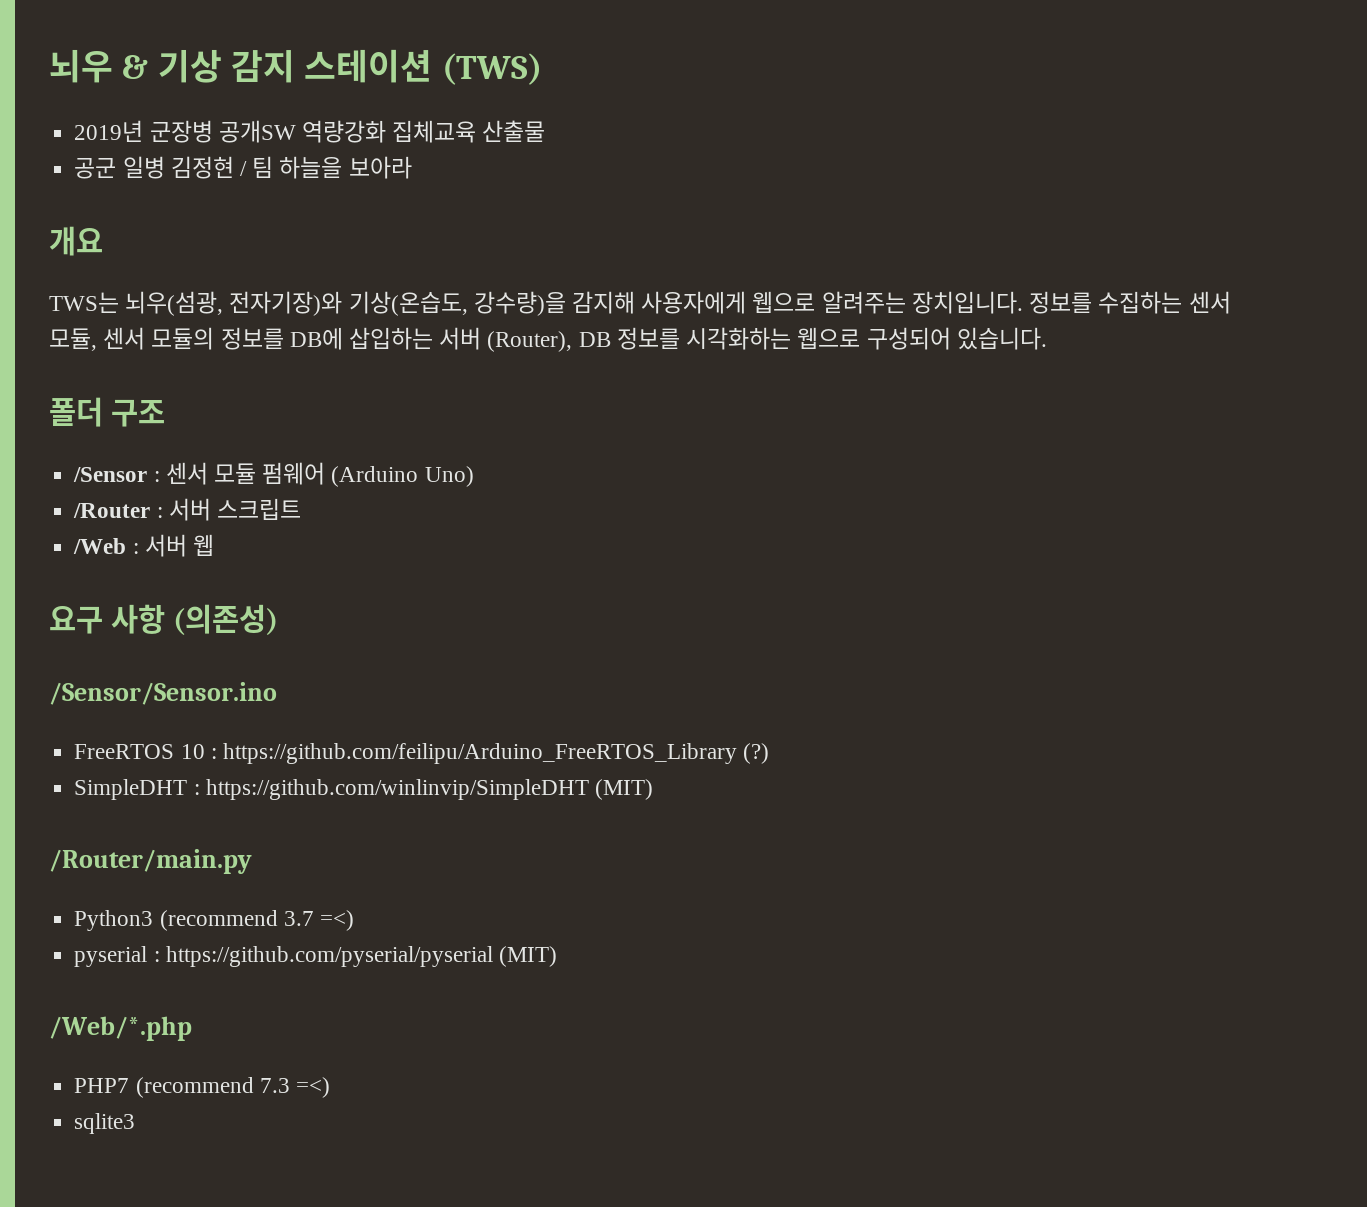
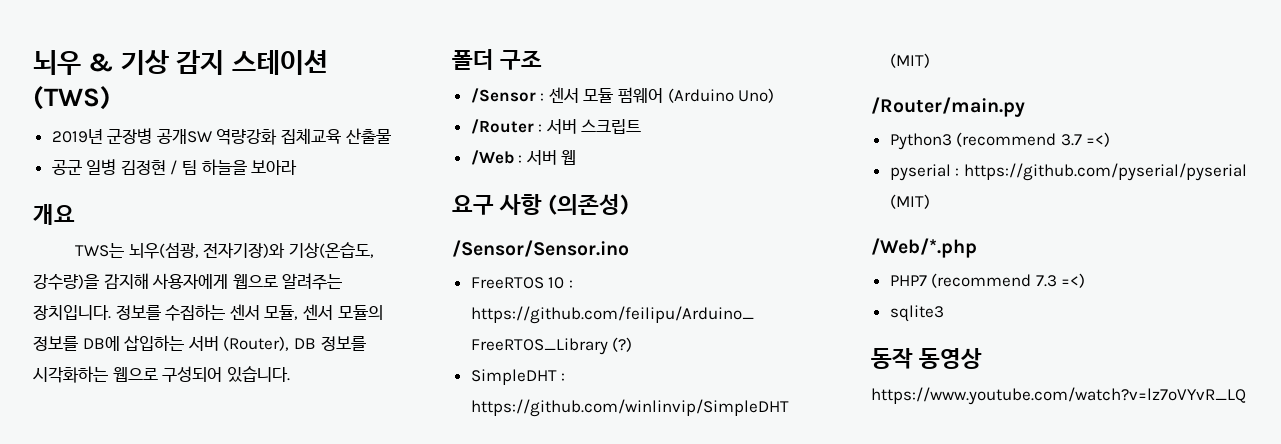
+ 동작 동영상
+ https://www.youtube.com/watch?v=lz7oVYvR_LQ

